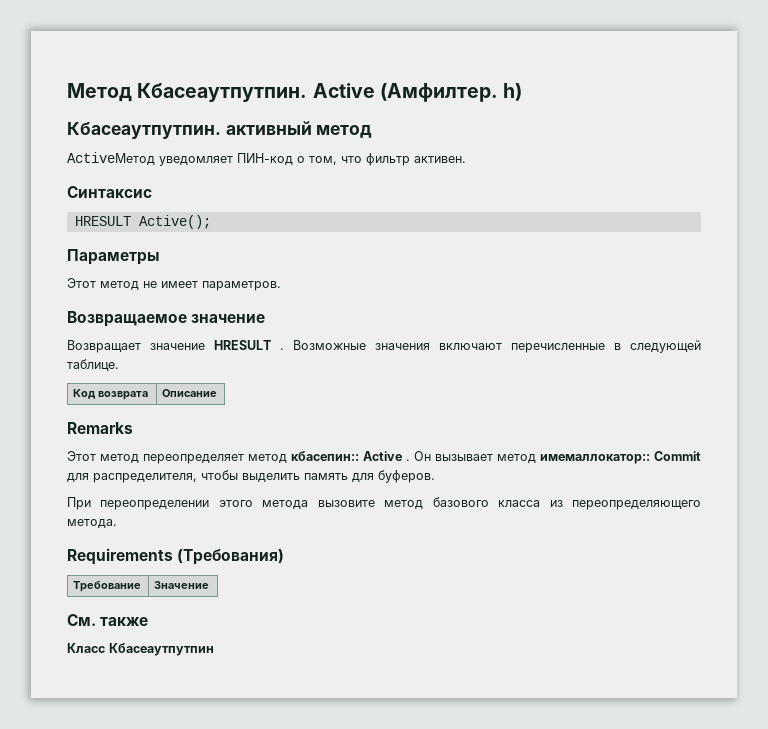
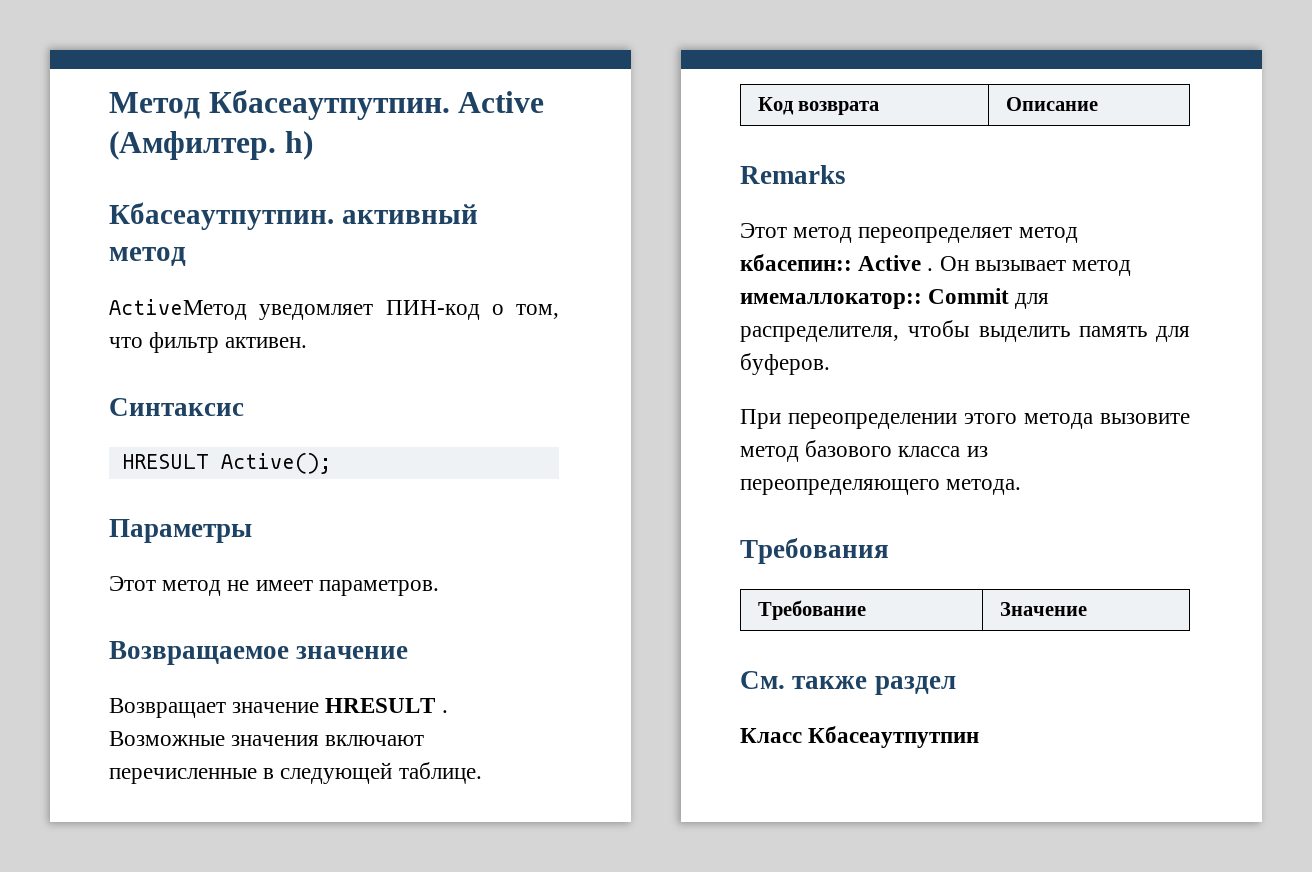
- Requirements (Требования)
+ Требования
- См. также
+ См. также раздел

